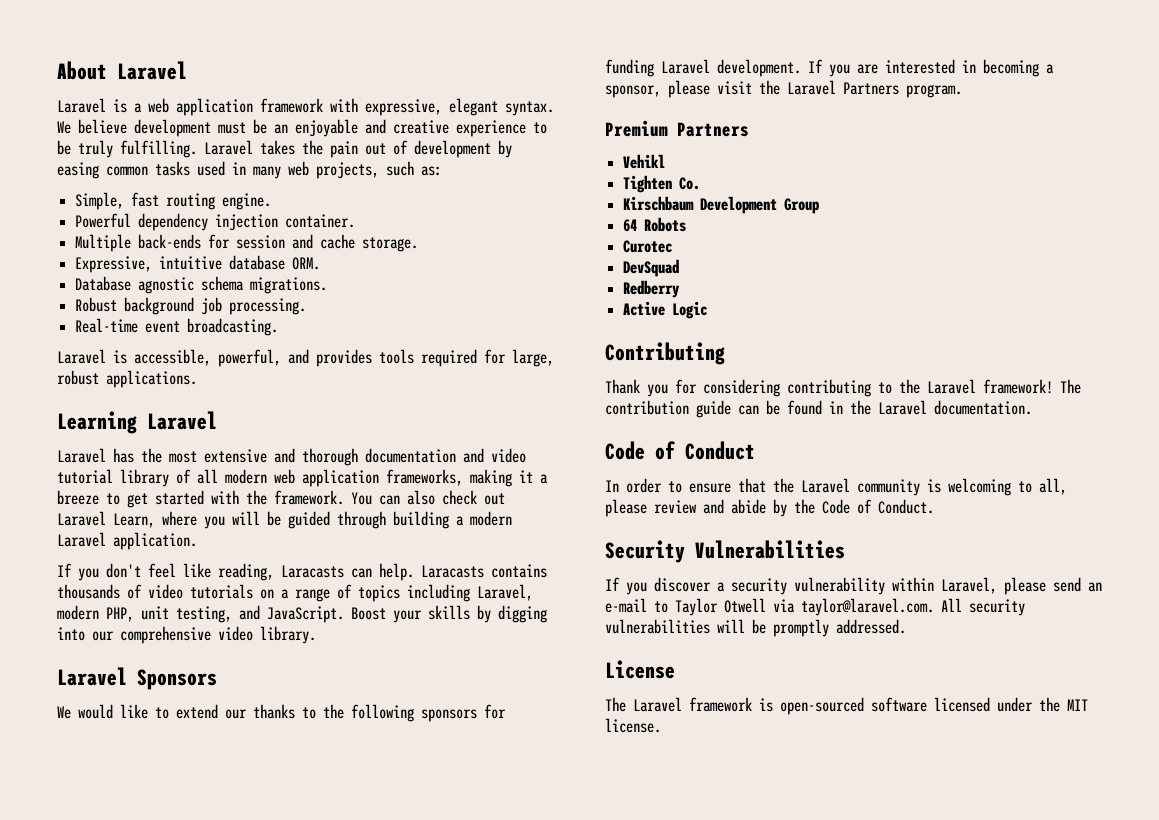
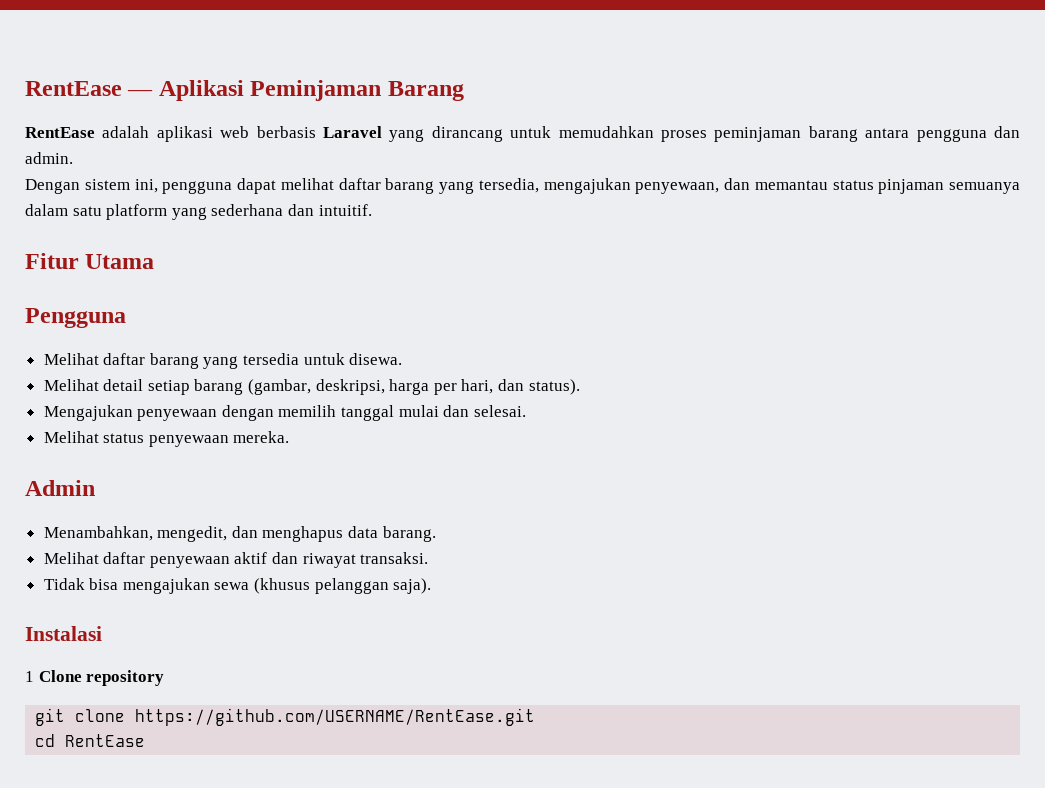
- About Laravel
- Laravel is a web application framework with expressive, elegant syntax. We believe development must be an enjoyable and creative experience to be truly fulfilling. Laravel takes the pain out of development by easing common tasks used in many web projects, such as:
- Simple, fast routing engine.
- Powerful dependency injection container.
- Multiple back-ends for session and cache storage.
- Expressive, intuitive database ORM.
- Database agnostic schema migrations.
- Robust background job processing.
- Real-time event broadcasting.
- Laravel is accessible, powerful, and provides tools required for large, robust applications.
- Learning Laravel
- Laravel has the most extensive and thorough documentation and video tutorial library of all modern web application frameworks, making it a breeze to get started with the framework. You can also check out Laravel Learn, where you will be guided through building a modern Laravel application.
- If you don't feel like reading, Laracasts can help. Laracasts contains thousands of video tutorials on a range of topics including Laravel, modern PHP, unit testing, and JavaScript. Boost your skills by digging into our comprehensive video library.
- Laravel Sponsors
- We would like to extend our thanks to the following sponsors for funding Laravel development. If you are interested in becoming a sponsor, please visit the Laravel Partners program.
- Premium Partners
- Vehikl
- Tighten Co.
- Kirschbaum Development Group
- 64 Robots
- Curotec
- DevSquad
- Redberry
- Active Logic
- Contributing
- Thank you for considering contributing to the Laravel framework! The contribution guide can be found in the Laravel documentation.
- Code of Conduct
- In order to ensure that the Laravel community is welcoming to all, please review and abide by the Code of Conduct.
- Security Vulnerabilities
- If you discover a security vulnerability within Laravel, please send an e-mail to Taylor Otwell via taylor@laravel.com. All security vulnerabilities will be promptly addressed.
- License
- The Laravel framework is open-sourced software licensed under the MIT license.
+ RentEase — Aplikasi Peminjaman Barang
+ RentEase adalah aplikasi web berbasis Laravel yang dirancang untuk memudahkan proses peminjaman barang antara pengguna dan admin.
+ Dengan sistem ini, pengguna dapat melihat daftar barang yang tersedia, mengajukan penyewaan, dan memantau status pinjaman semuanya dalam satu platform yang sederhana dan intuitif.
+ Fitur Utama
+ Pengguna
+ Melihat daftar barang yang tersedia untuk disewa.
+ Melihat detail setiap barang (gambar, deskripsi, harga per hari, dan status).
+ Mengajukan penyewaan dengan memilih tanggal mulai dan selesai.
+ Melihat status penyewaan mereka.
+ Admin
+ Menambahkan, mengedit, dan menghapus data barang.
+ Melihat daftar penyewaan aktif dan riwayat transaksi.
+ Tidak bisa mengajukan sewa (khusus pelanggan saja).
+ Instalasi
+ 1 Clone repository
+ git clone https://github.com/USERNAME/RentEase.git
+ cd RentEase

